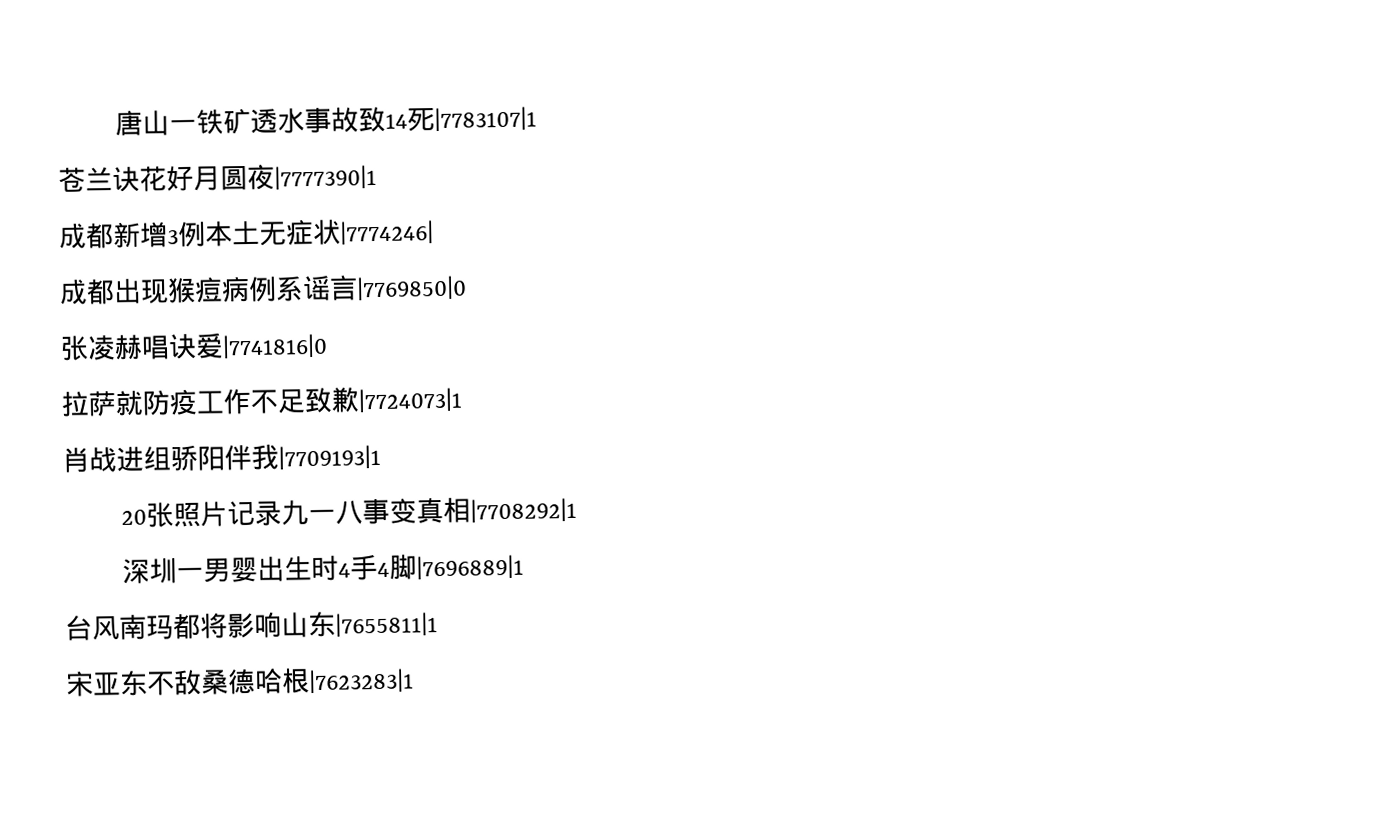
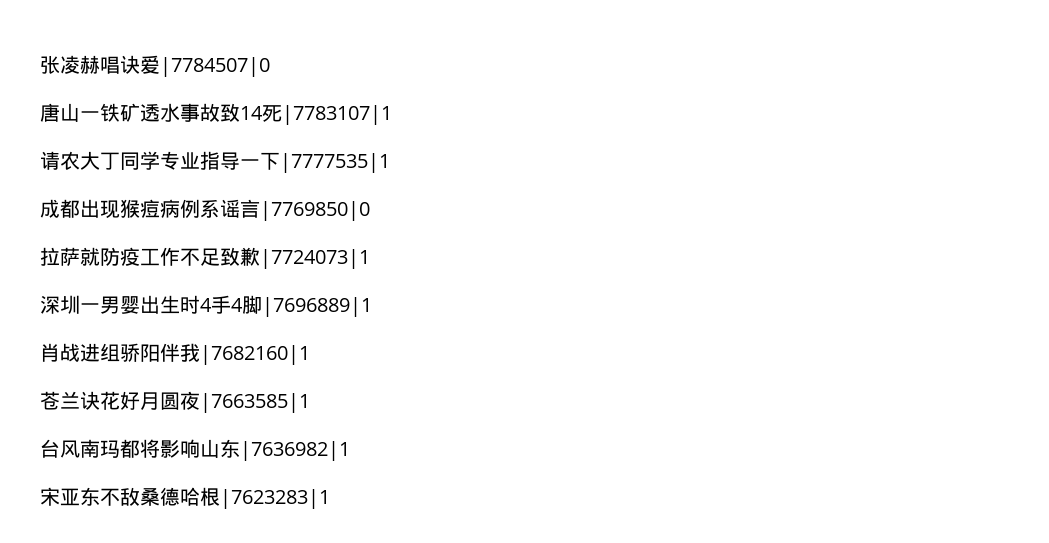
+ 张凌赫唱诀爱|7784507|0
- 苍兰诀花好月圆夜|7777390|1
- 成都新增3例本土无症状|7774246|
+ 请农大丁同学专业指导一下|7777535|1
- 张凌赫唱诀爱|7741816|0
- 肖战进组骄阳伴我|7709193|1
- 20张照片记录九一八事变真相|7708292|1
+ 肖战进组骄阳伴我|7682160|1
+ 苍兰诀花好月圆夜|7663585|1
- 台风南玛都将影响山东|7655811|1
+ 台风南玛都将影响山东|7636982|1

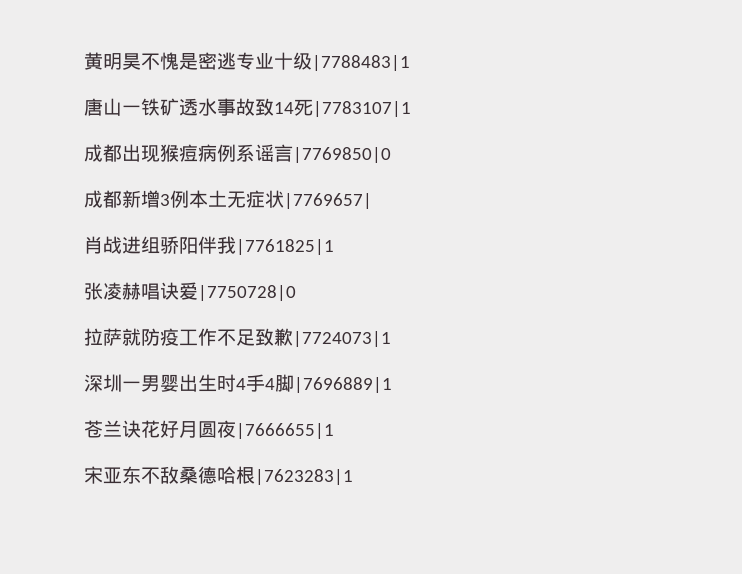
- 张凌赫唱诀爱|7784507|0
+ 黄明昊不愧是密逃专业十级|7788483|1
- 请农大丁同学专业指导一下|7777535|1
+ 成都新增3例本土无症状|7769657|
+ 肖战进组骄阳伴我|7761825|1
+ 张凌赫唱诀爱|7750728|0
- 肖战进组骄阳伴我|7682160|1
- 苍兰诀花好月圆夜|7663585|1
- 台风南玛都将影响山东|7636982|1
+ 苍兰诀花好月圆夜|7666655|1

